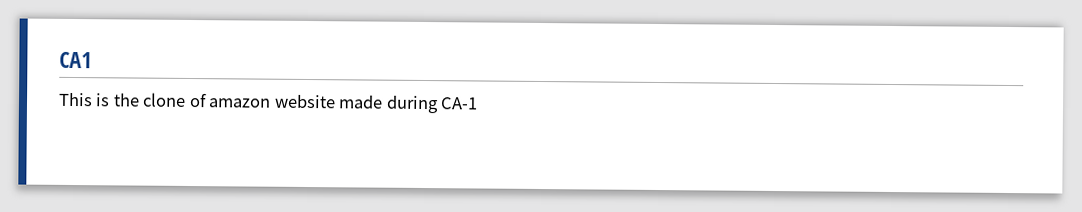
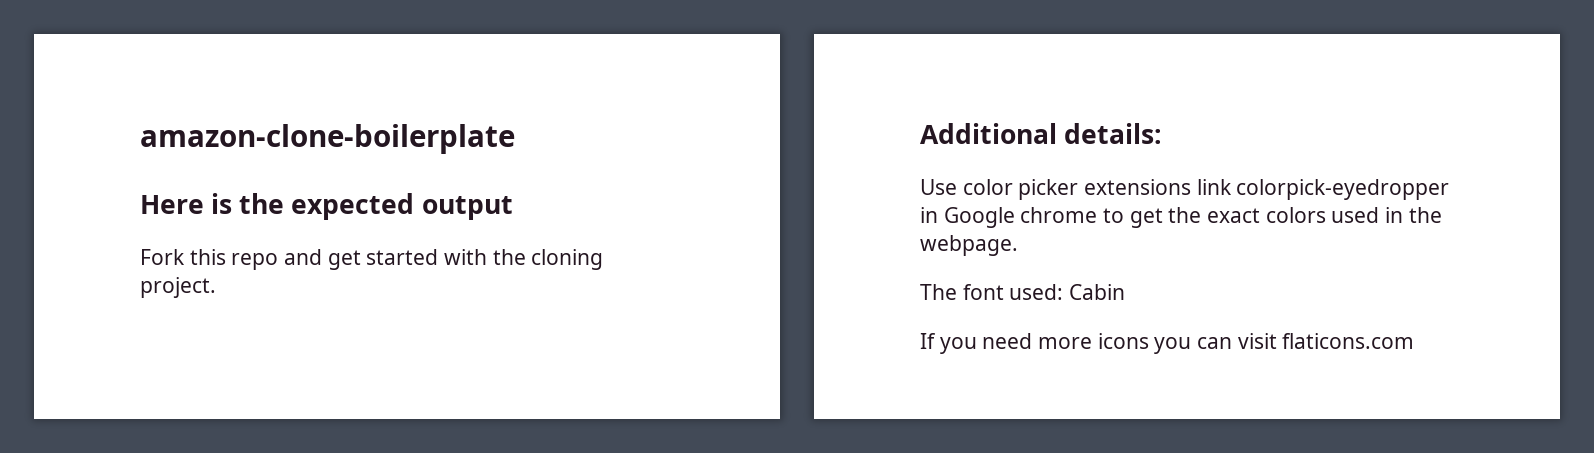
- CA1
- This is the clone of amazon website made during CA-1
+ amazon-clone-boilerplate
+ Here is the expected output
+ Fork this repo and get started with the cloning project.
+ Additional details:
+ Use color picker extensions link colorpick-eyedropper in Google chrome to get the exact colors used in the webpage.
+ The font used: Cabin
+ If you need more icons you can visit flaticons.com

